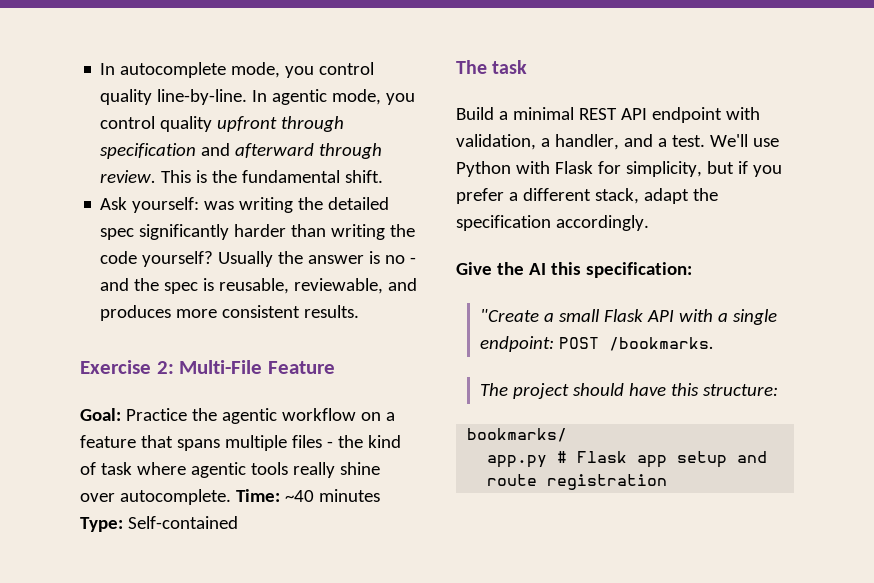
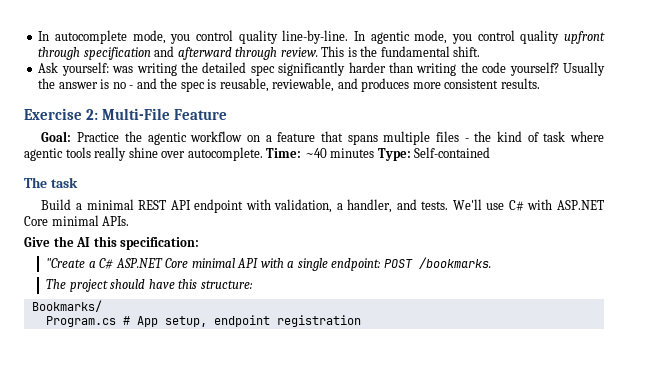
- Build a minimal REST API endpoint with validation, a handler, and a test. We'll use Python with Flask for simplicity, but if you prefer a different stack, adapt the specification accordingly.
+ Build a minimal REST API endpoint with validation, a handler, and tests. We'll use C# with ASP.NET Core minimal APIs.
- "Create a small Flask API with a single endpoint: POST /bookmarks.
+ "Create a C# ASP.NET Core minimal API with a single endpoint: POST /bookmarks.
- bookmarks/
- app.py # Flask app setup and route registration
+ Bookmarks/
+ Program.cs # App setup, endpoint registration

